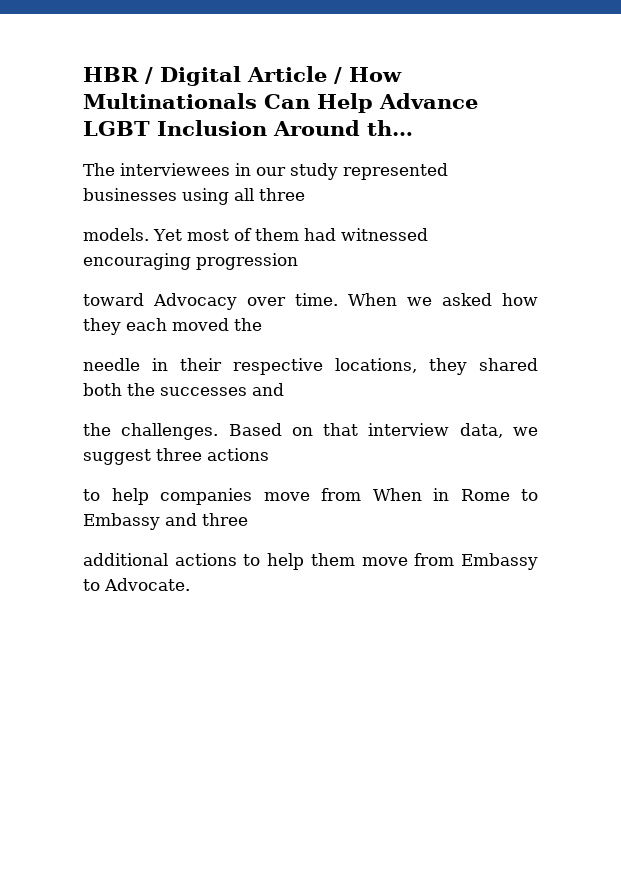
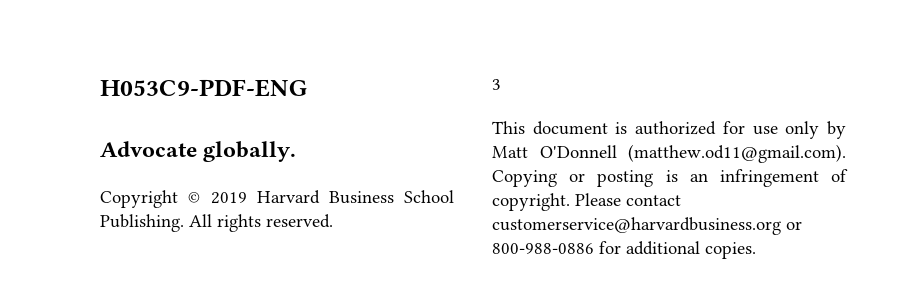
- HBR / Digital Article / How Multinationals Can Help Advance LGBT Inclusion Around th…
- The interviewees in our study represented businesses using all three
- models. Yet most of them had witnessed encouraging progression
- toward Advocacy over time. When we asked how they each moved the
- needle in their respective locations, they shared both the successes and
- the challenges. Based on that interview data, we suggest three actions
- to help companies move from When in Rome to Embassy and three
- additional actions to help them move from Embassy to Advocate.
+ H053C9-PDF-ENG
+ Advocate globally.
+ Copyright © 2019 Harvard Business School Publishing. All rights reserved.
+ 3
+ This document is authorized for use only by Matt O'Donnell (matthew.od11@gmail.com). Copying or posting is an infringement of copyright. Please contact customerservice@harvardbusiness.org or 800-988-0886 for additional copies.

